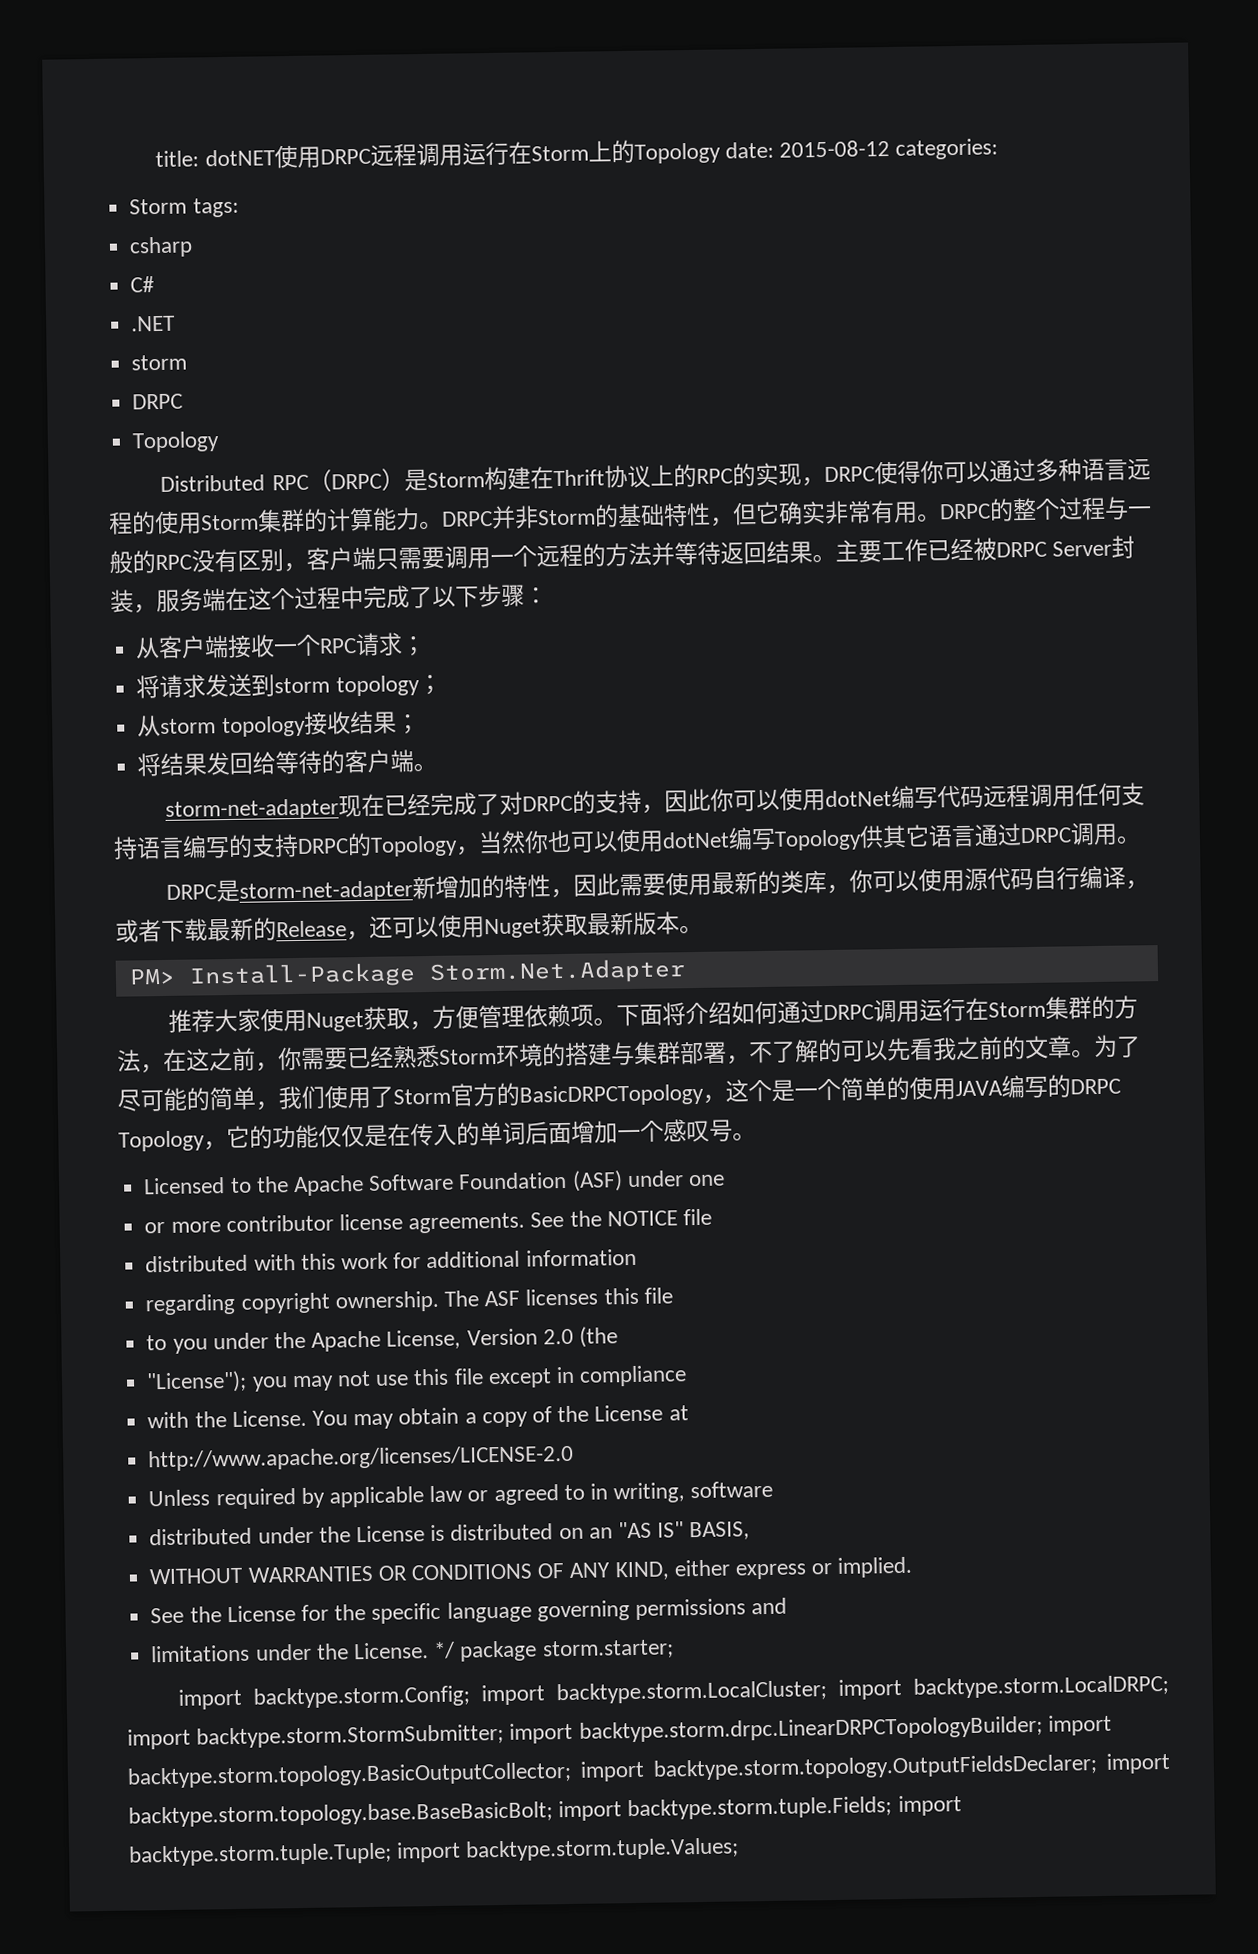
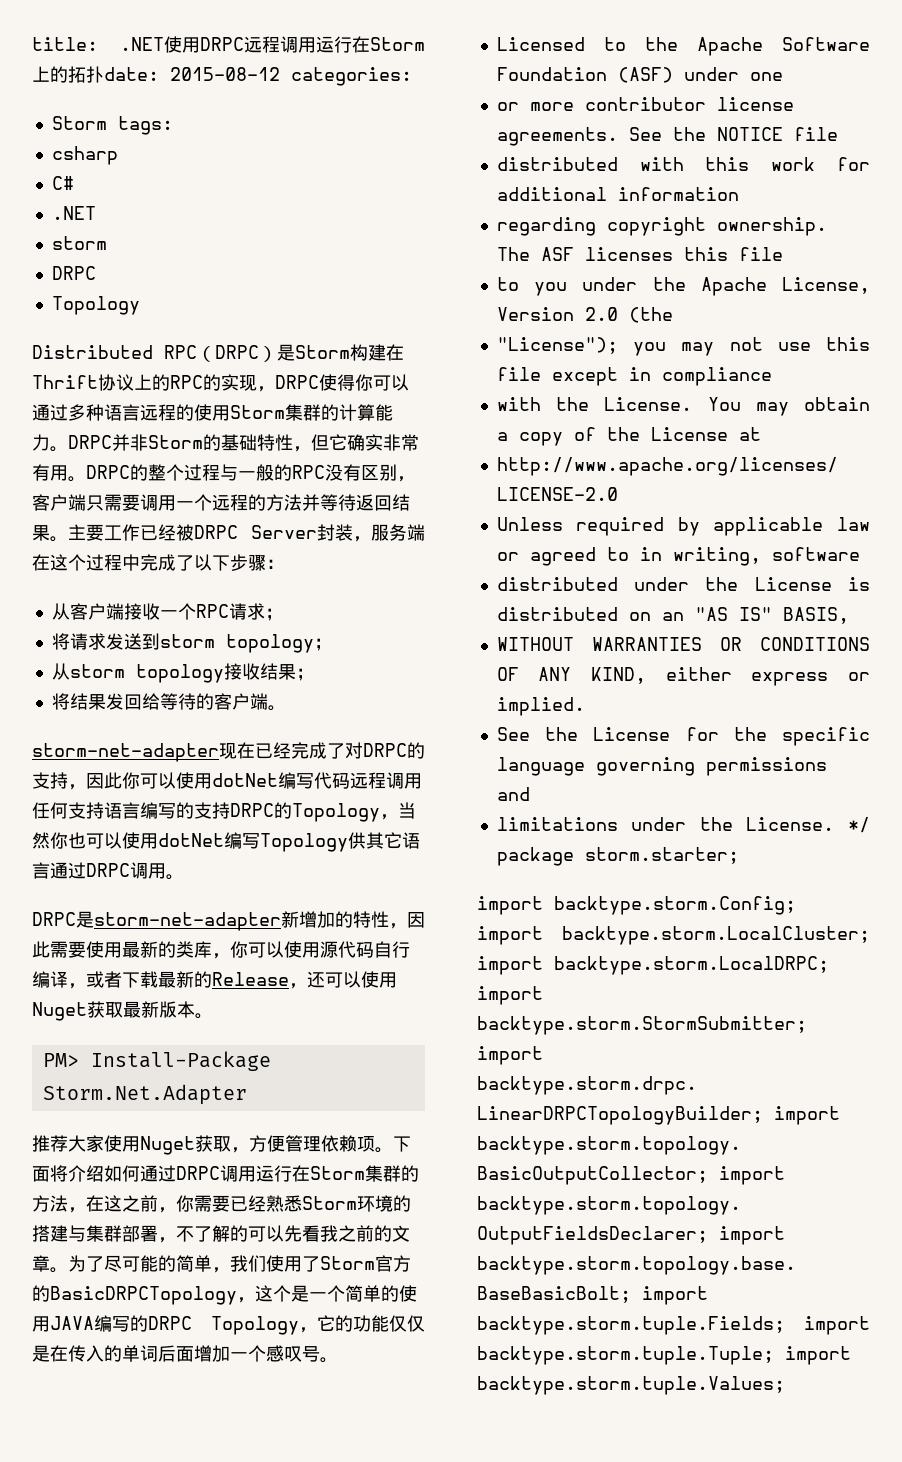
- title: dotNET使用DRPC远程调用运行在Storm上的Topology date: 2015-08-12 categories:
+ title: .NET使用DRPC远程调用运行在Storm上的拓扑date: 2015-08-12 categories:

